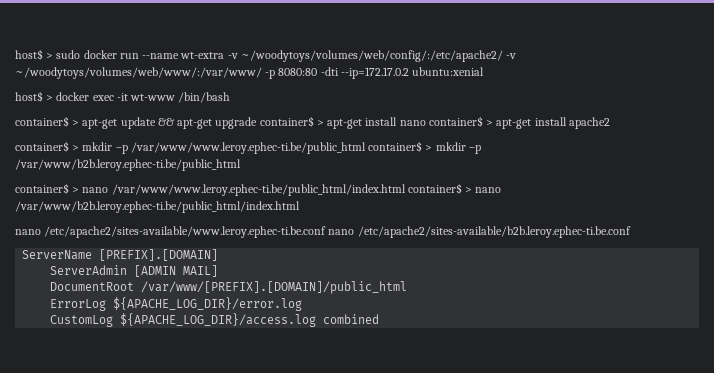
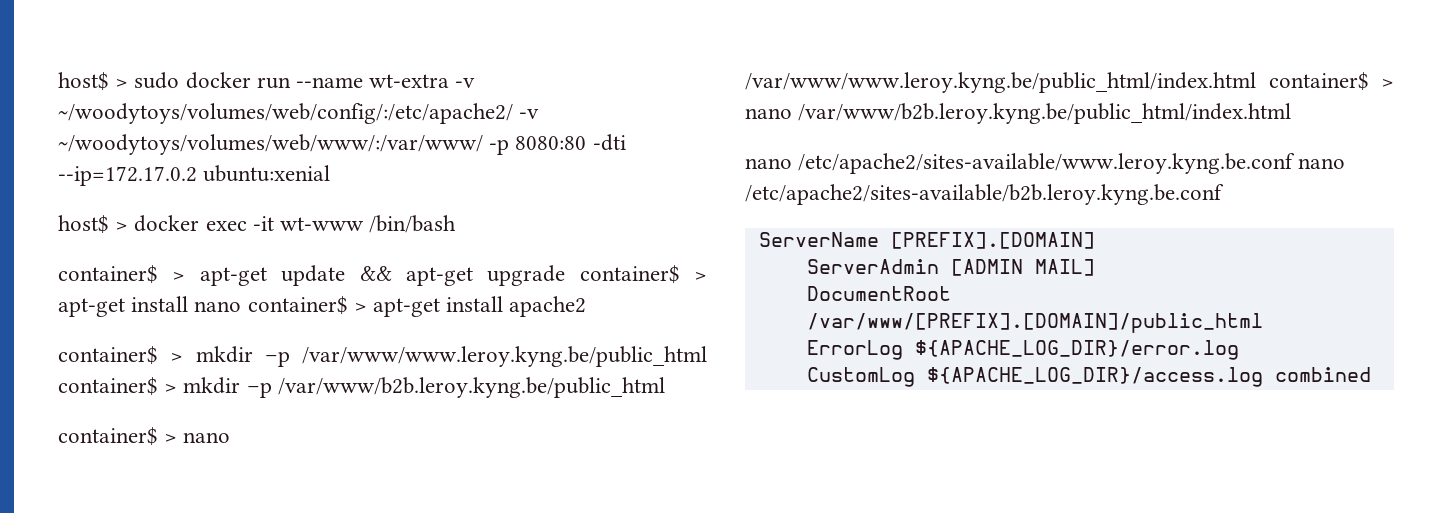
- container$ > mkdir –p /var/www/www.leroy.ephec-ti.be/public_html container$ > mkdir –p /var/www/b2b.leroy.ephec-ti.be/public_html
- container$ > nano /var/www/www.leroy.ephec-ti.be/public_html/index.html container$ > nano /var/www/b2b.leroy.ephec-ti.be/public_html/index.html
- nano /etc/apache2/sites-available/www.leroy.ephec-ti.be.conf nano /etc/apache2/sites-available/b2b.leroy.ephec-ti.be.conf
+ container$ > mkdir –p /var/www/www.leroy.kyng.be/public_html container$ > mkdir –p /var/www/b2b.leroy.kyng.be/public_html
+ container$ > nano /var/www/www.leroy.kyng.be/public_html/index.html container$ > nano /var/www/b2b.leroy.kyng.be/public_html/index.html
+ nano /etc/apache2/sites-available/www.leroy.kyng.be.conf nano /etc/apache2/sites-available/b2b.leroy.kyng.be.conf

